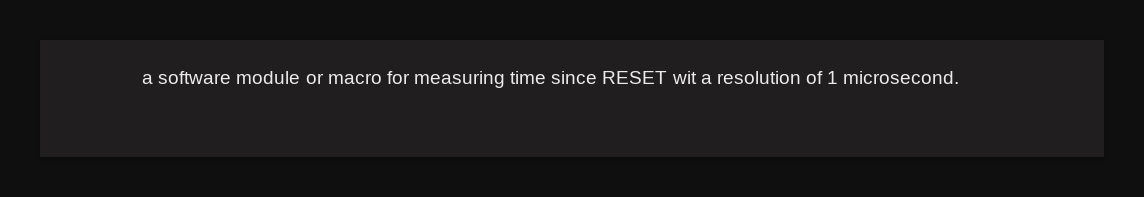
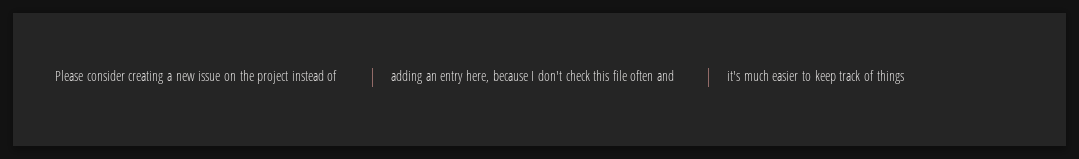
- a software module or macro for measuring time since RESET wit a resolution of 1 microsecond.
+ Please consider creating a new issue on the project instead of adding an entry here, because I don't check this file often and it's much easier to keep track of things

